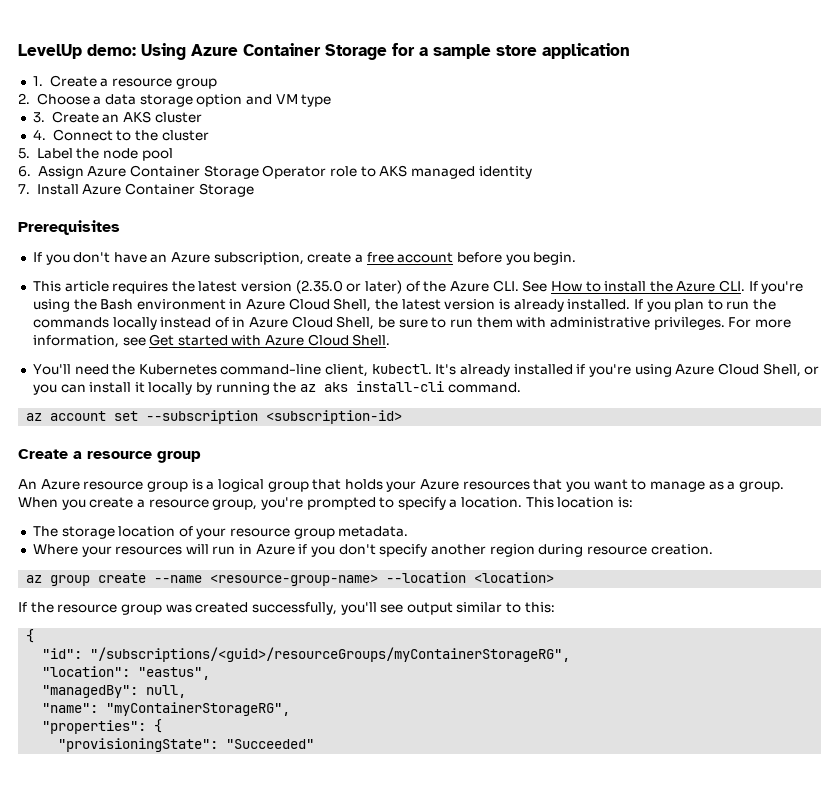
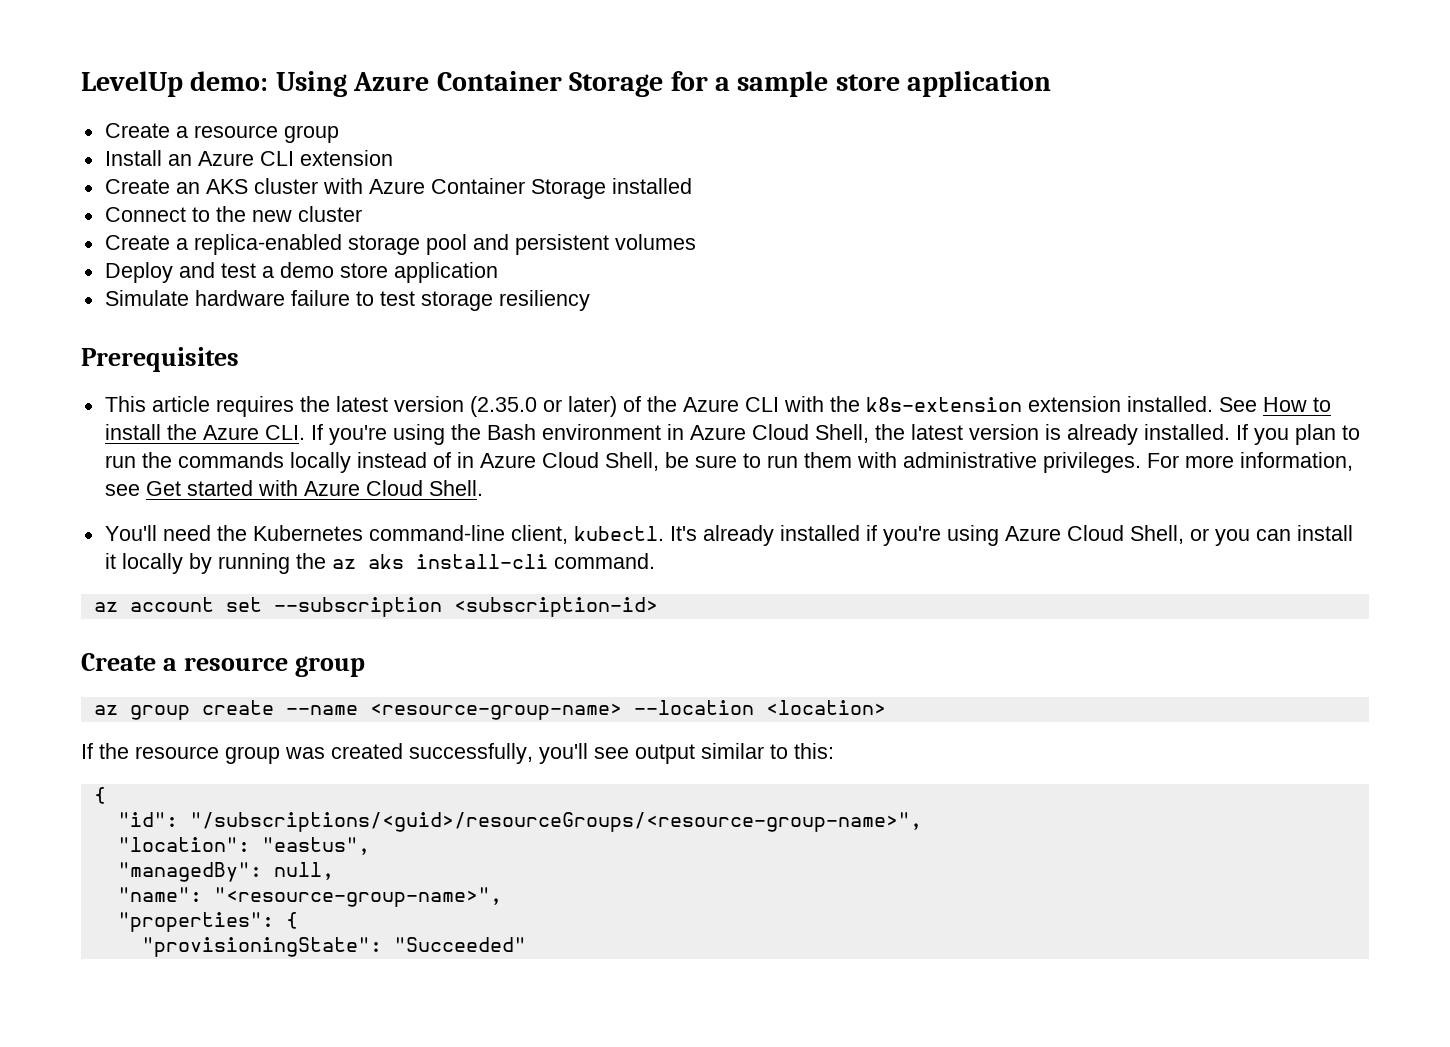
  LevelUp demo: Using Azure Container Storage for a sample store application
- 1. Create a resource group
- 2. Choose a data storage option and VM type
- 3. Create an AKS cluster
- 4. Connect to the cluster
- 5. Label the node pool
- 6. Assign Azure Container Storage Operator role to AKS managed identity
- 7. Install Azure Container Storage
+ Create a resource group
+ Install an Azure CLI extension
+ Create an AKS cluster with Azure Container Storage installed
+ Connect to the new cluster
+ Create a replica-enabled storage pool and persistent volumes
+ Deploy and test a demo store application
+ Simulate hardware failure to test storage resiliency
  Prerequisites
- If you don't have an Azure subscription, create a free account before you begin.
- This article requires the latest version (2.35.0 or later) of the Azure CLI. See How to install the Azure CLI. If you're using the Bash environment in Azure Cloud Shell, the latest version is already installed.
+ This article requires the latest version (2.35.0 or later) of the Azure CLI with the k8s-extension extension installed. See How to install the Azure CLI. If you're using the Bash environment in Azure Cloud Shell, the latest version is already installed.
- An Azure resource group is a logical group that holds your Azure resources that you want to manage as a group. When you create a resource group, you're prompted to specify a location. This location is:
- The storage location of your resource group metadata.
- Where your resources will run in Azure if you don't specify another region during resource creation.
- "id": "/subscriptions/<guid>/resourceGroups/myContainerStorageRG",
+ "id": "/subscriptions/<guid>/resourceGroups/<resource-group-name>",
- "name": "myContainerStorageRG",
+ "name": "<resource-group-name>",

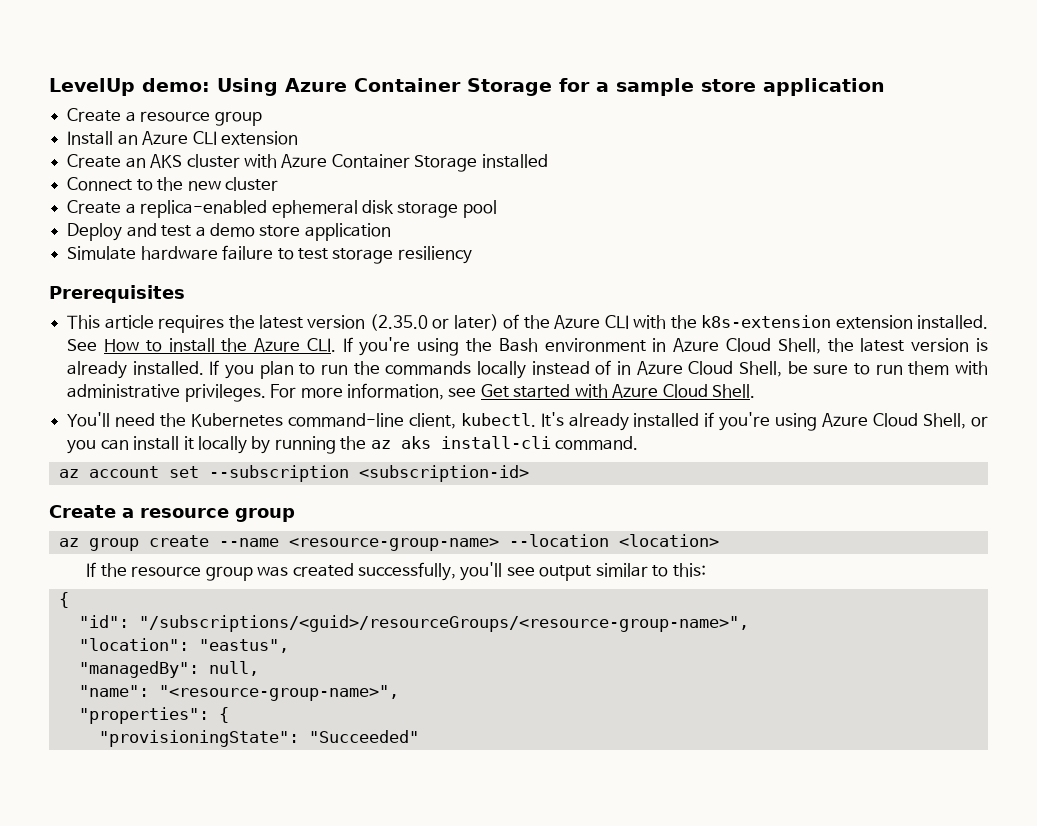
- Create a replica-enabled storage pool and persistent volumes
+ Create a replica-enabled ephemeral disk storage pool

